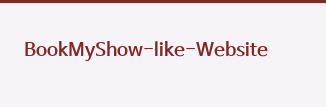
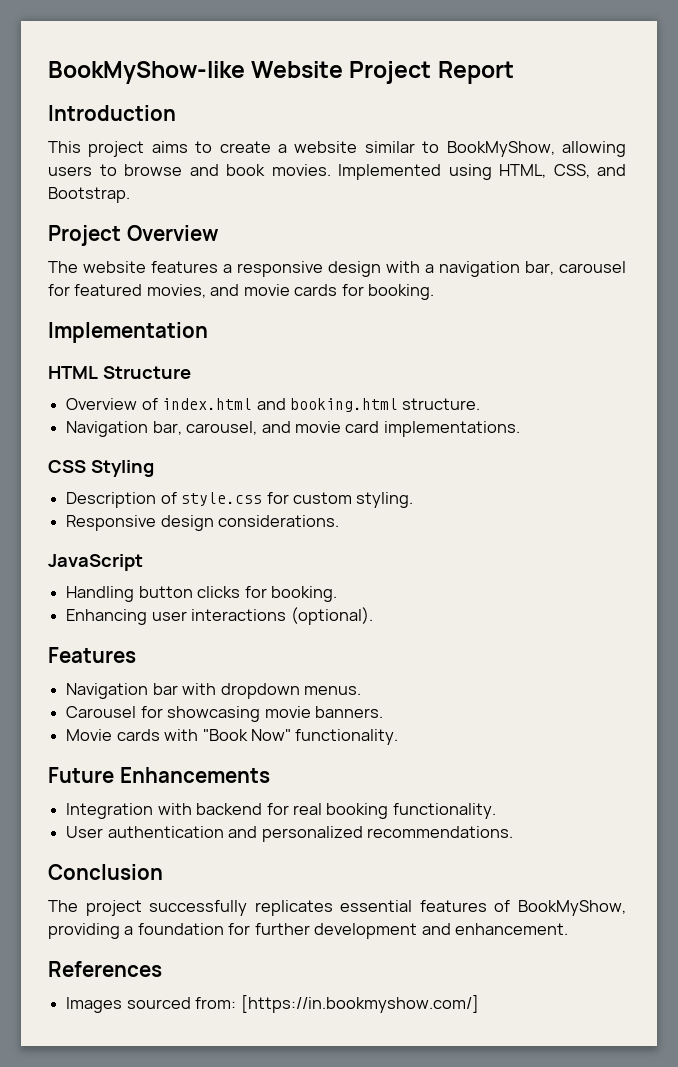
- BookMyShow-like-Website
+ BookMyShow-like Website Project Report
+ Introduction
+ This project aims to create a website similar to BookMyShow, allowing users to browse and book movies. Implemented using HTML, CSS, and Bootstrap.
+ Project Overview
+ The website features a responsive design with a navigation bar, carousel for featured movies, and movie cards for booking.
+ Implementation
+ HTML Structure
+ Overview of index.html and booking.html structure.
+ Navigation bar, carousel, and movie card implementations.
+ CSS Styling
+ Description of style.css for custom styling.
+ Responsive design considerations.
+ JavaScript
+ Handling button clicks for booking.
+ Enhancing user interactions (optional).
+ Features
+ Navigation bar with dropdown menus.
+ Carousel for showcasing movie banners.
+ Movie cards with "Book Now" functionality.
+ Future Enhancements
+ Integration with backend for real booking functionality.
+ User authentication and personalized recommendations.
+ Conclusion
+ The project successfully replicates essential features of BookMyShow, providing a foundation for further development and enhancement.
+ References
+ Images sourced from: [https://in.bookmyshow.com/]

